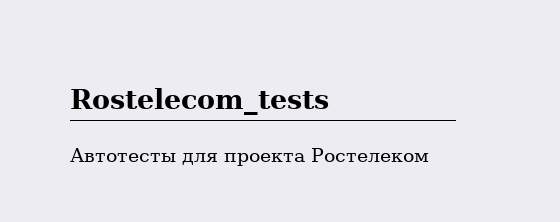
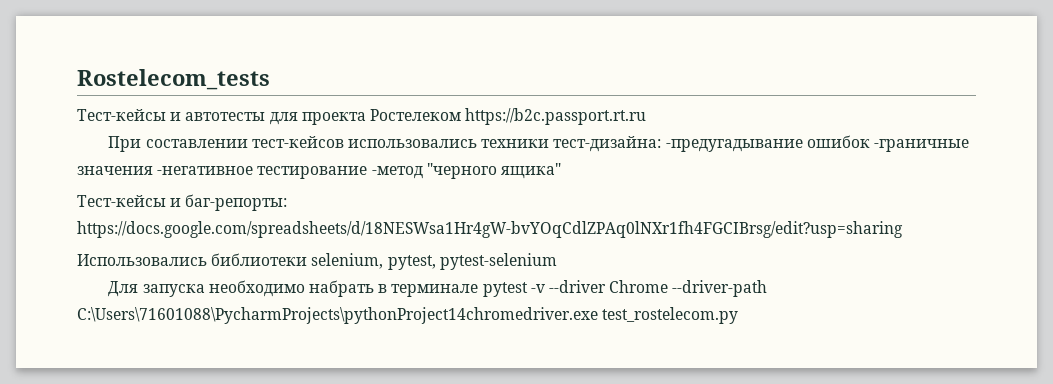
- Автотесты для проекта Ростелеком
+ Тест-кейсы и автотесты для проекта Ростелеком https://b2c.passport.rt.ru
+ При составлении тест-кейсов использовались техники тест-дизайна: -предугадывание ошибок -граничные значения -негативное тестирование -метод "черного ящика"
+ Тест-кейсы и баг-репорты: https://docs.google.com/spreadsheets/d/18NESWsa1Hr4gW-bvYOqCdlZPAq0lNXr1fh4FGCIBrsg/edit?usp=sharing
+ Использовались библиотеки selenium, pytest, pytest-selenium
+ Для запуска необходимо набрать в терминале pytest -v --driver Chrome --driver-path C:\Users\71601088\PycharmProjects\pythonProject14chromedriver.exe test_rostelecom.py

